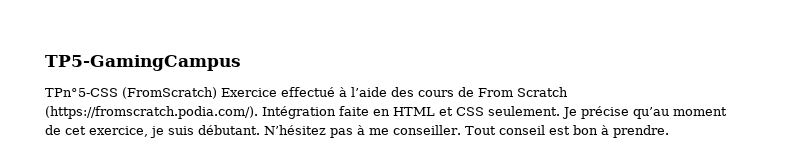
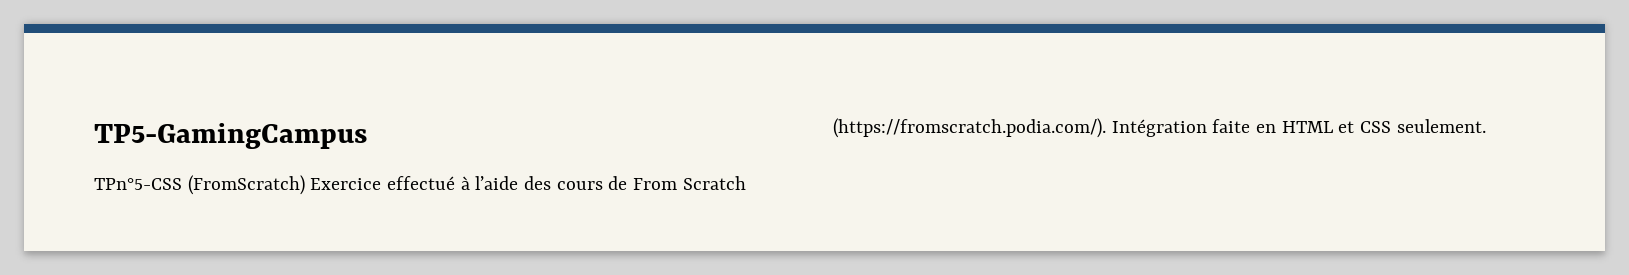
- Je précise qu’au moment de cet exercice, je suis débutant. N’hésitez pas à me conseiller. Tout conseil est bon à prendre.

